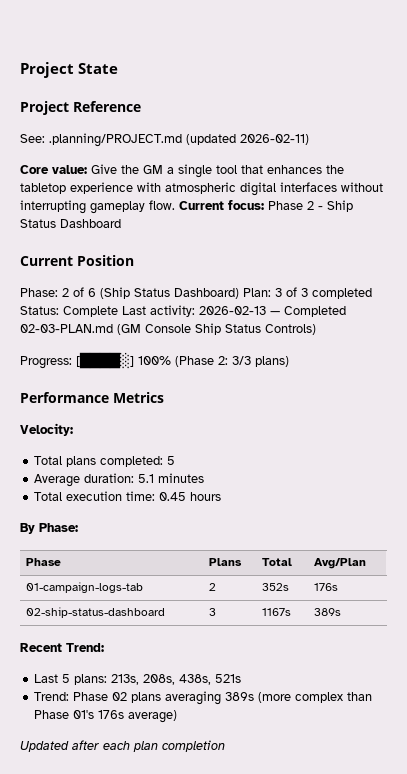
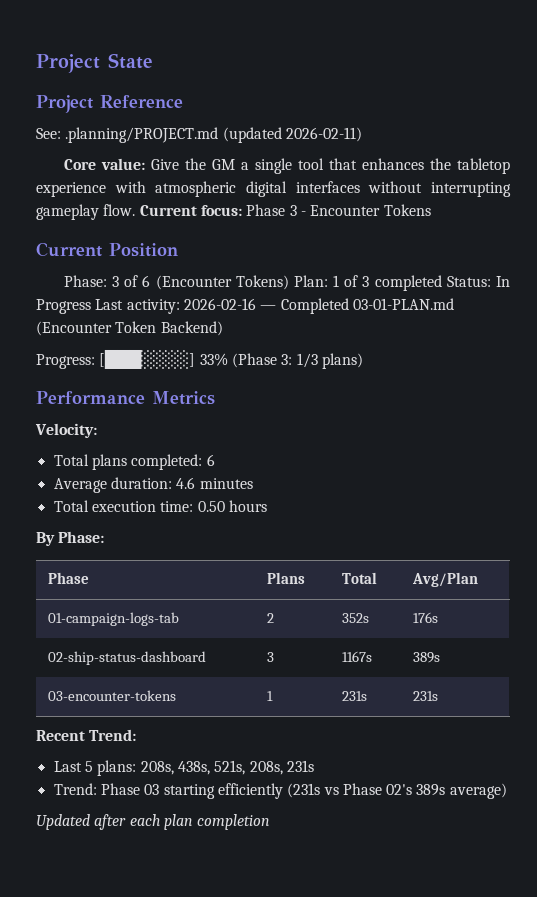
- Current focus: Phase 2 - Ship Status Dashboard
+ Current focus: Phase 3 - Encounter Tokens
- Phase: 2 of 6 (Ship Status Dashboard) Plan: 3 of 3 completed Status: Complete Last activity: 2026-02-13 — Completed 02-03-PLAN.md (GM Console Ship Status Controls)
- Progress: [████░] 100% (Phase 2: 3/3 plans)
+ Phase: 3 of 6 (Encounter Tokens) Plan: 1 of 3 completed Status: In Progress Last activity: 2026-02-16 — Completed 03-01-PLAN.md (Encounter Token Backend)
+ Progress: [███░░░░] 33% (Phase 3: 1/3 plans)
- Total plans completed: 5
+ Total plans completed: 6
- Average duration: 5.1 minutes
+ Average duration: 4.6 minutes
- Total execution time: 0.45 hours
+ Total execution time: 0.50 hours
+ 03-encounter-tokens | 1 | 231s | 231s
- Last 5 plans: 213s, 208s, 438s, 521s
+ Last 5 plans: 208s, 438s, 521s, 208s, 231s
- Trend: Phase 02 plans averaging 389s (more complex than Phase 01's 176s average)
+ Trend: Phase 03 starting efficiently (231s vs Phase 02's 389s average)

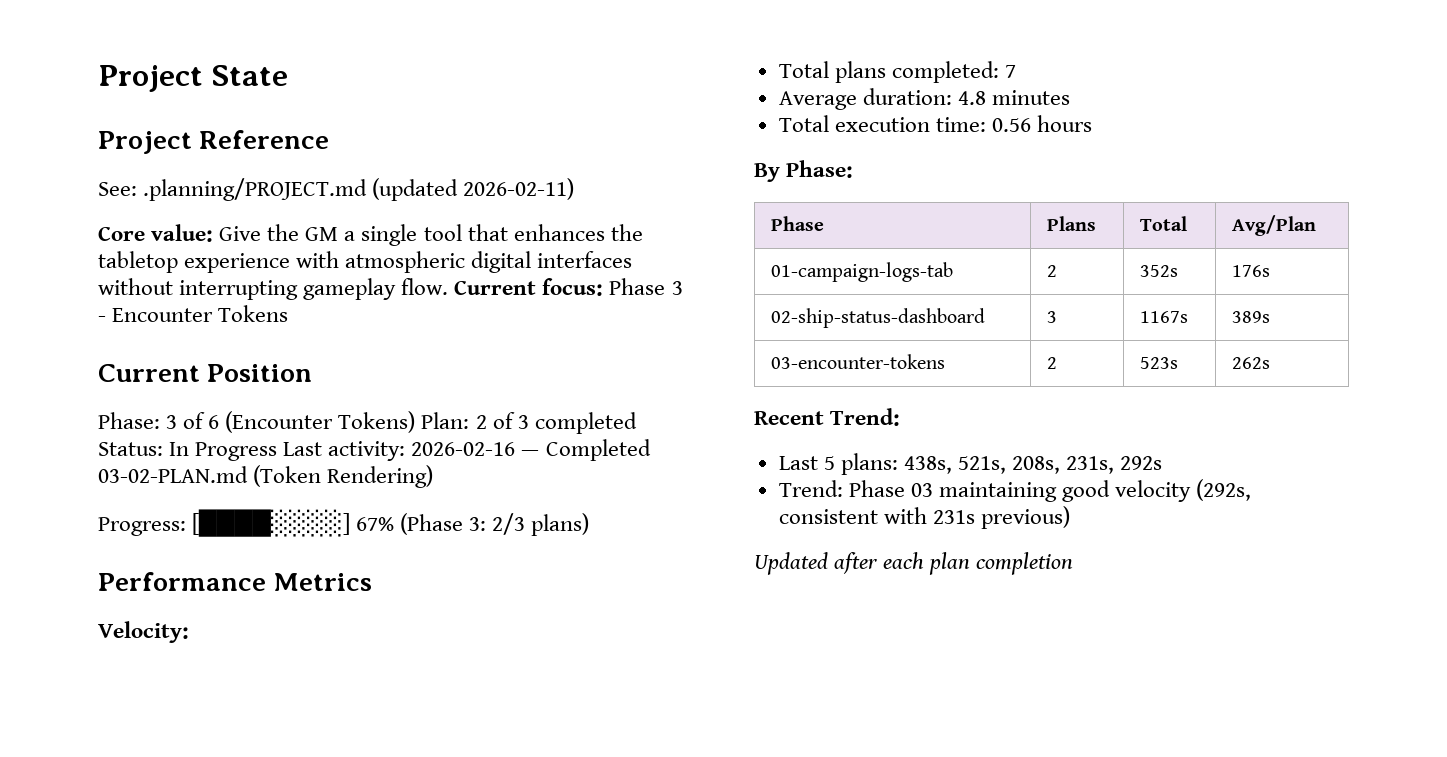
- Phase: 3 of 6 (Encounter Tokens) Plan: 1 of 3 completed Status: In Progress Last activity: 2026-02-16 — Completed 03-01-PLAN.md (Encounter Token Backend)
+ Phase: 3 of 6 (Encounter Tokens) Plan: 2 of 3 completed Status: In Progress Last activity: 2026-02-16 — Completed 03-02-PLAN.md (Token Rendering)
- Progress: [███░░░░] 33% (Phase 3: 1/3 plans)
+ Progress: [████░░░░] 67% (Phase 3: 2/3 plans)
- Total plans completed: 6
+ Total plans completed: 7
- Average duration: 4.6 minutes
+ Average duration: 4.8 minutes
- Total execution time: 0.50 hours
+ Total execution time: 0.56 hours
- 03-encounter-tokens | 1 | 231s | 231s
+ 03-encounter-tokens | 2 | 523s | 262s
- Last 5 plans: 208s, 438s, 521s, 208s, 231s
+ Last 5 plans: 438s, 521s, 208s, 231s, 292s
- Trend: Phase 03 starting efficiently (231s vs Phase 02's 389s average)
+ Trend: Phase 03 maintaining good velocity (292s, consistent with 231s previous)

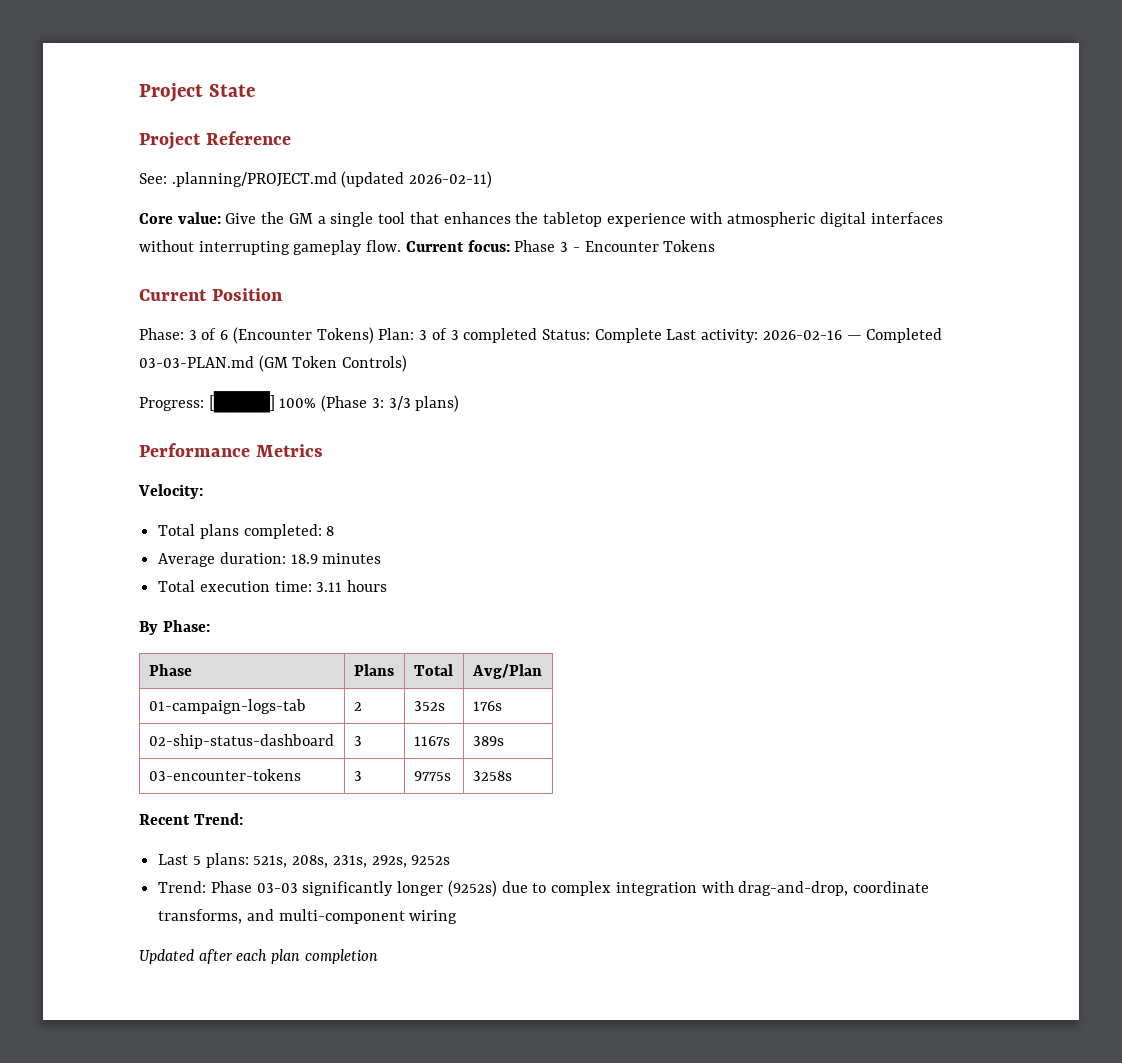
- Phase: 3 of 6 (Encounter Tokens) Plan: 2 of 3 completed Status: In Progress Last activity: 2026-02-16 — Completed 03-02-PLAN.md (Token Rendering)
+ Phase: 3 of 6 (Encounter Tokens) Plan: 3 of 3 completed Status: Complete Last activity: 2026-02-16 — Completed 03-03-PLAN.md (GM Token Controls)
- Progress: [████░░░░] 67% (Phase 3: 2/3 plans)
+ Progress: [████] 100% (Phase 3: 3/3 plans)
- Total plans completed: 7
+ Total plans completed: 8
- Average duration: 4.8 minutes
+ Average duration: 18.9 minutes
- Total execution time: 0.56 hours
+ Total execution time: 3.11 hours
- 03-encounter-tokens | 2 | 523s | 262s
+ 03-encounter-tokens | 3 | 9775s | 3258s
- Last 5 plans: 438s, 521s, 208s, 231s, 292s
+ Last 5 plans: 521s, 208s, 231s, 292s, 9252s
- Trend: Phase 03 maintaining good velocity (292s, consistent with 231s previous)
+ Trend: Phase 03-03 significantly longer (9252s) due to complex integration with drag-and-drop, coordinate transforms, and multi-component wiring

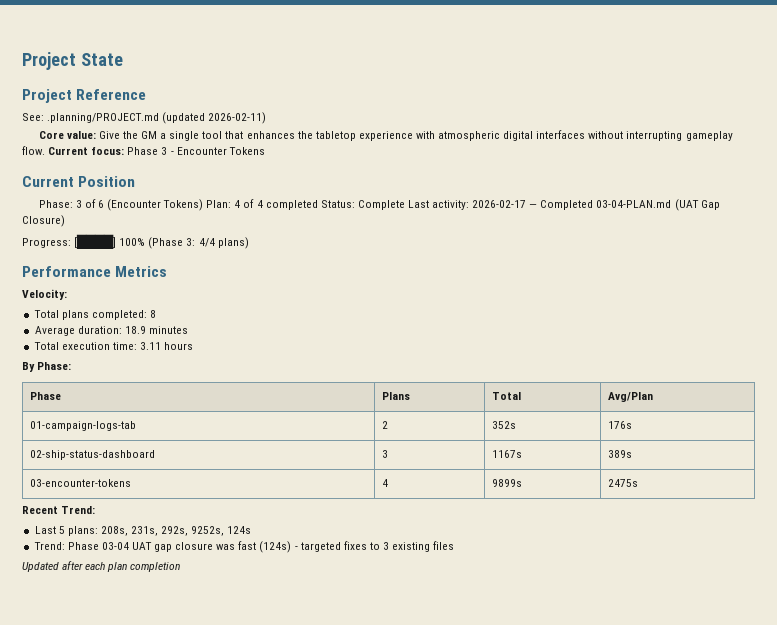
- Phase: 3 of 6 (Encounter Tokens) Plan: 3 of 3 completed Status: Complete Last activity: 2026-02-16 — Completed 03-03-PLAN.md (GM Token Controls)
+ Phase: 3 of 6 (Encounter Tokens) Plan: 4 of 4 completed Status: Complete Last activity: 2026-02-17 — Completed 03-04-PLAN.md (UAT Gap Closure)
- Progress: [████] 100% (Phase 3: 3/3 plans)
+ Progress: [████] 100% (Phase 3: 4/4 plans)
- 03-encounter-tokens | 3 | 9775s | 3258s
+ 03-encounter-tokens | 4 | 9899s | 2475s
- Last 5 plans: 521s, 208s, 231s, 292s, 9252s
+ Last 5 plans: 208s, 231s, 292s, 9252s, 124s
- Trend: Phase 03-03 significantly longer (9252s) due to complex integration with drag-and-drop, coordinate transforms, and multi-component wiring
+ Trend: Phase 03-04 UAT gap closure was fast (124s) - targeted fixes to 3 existing files

